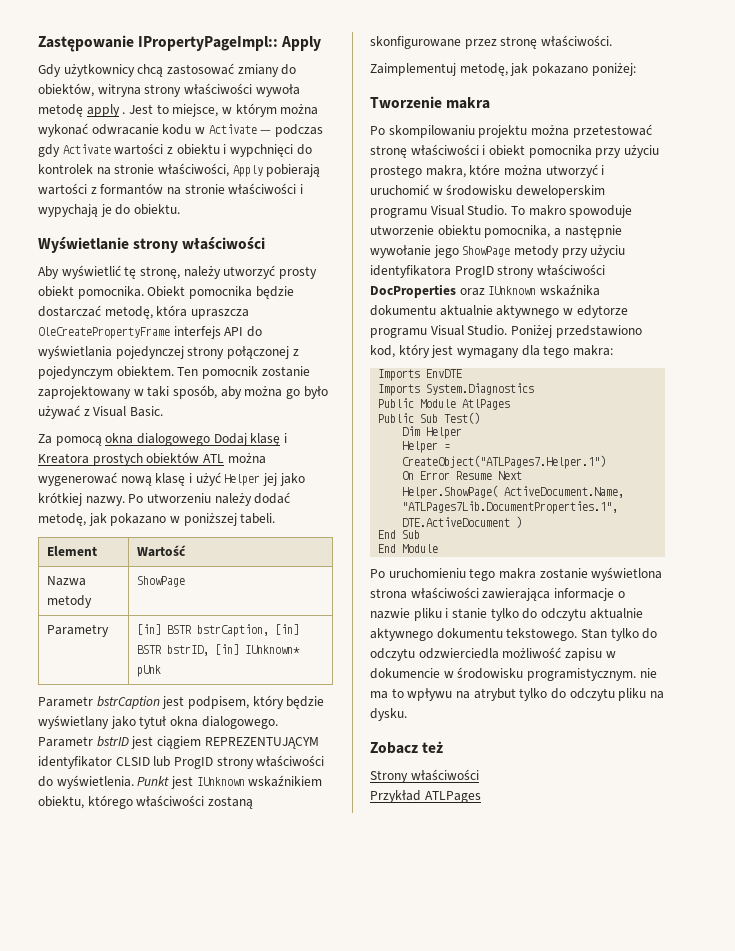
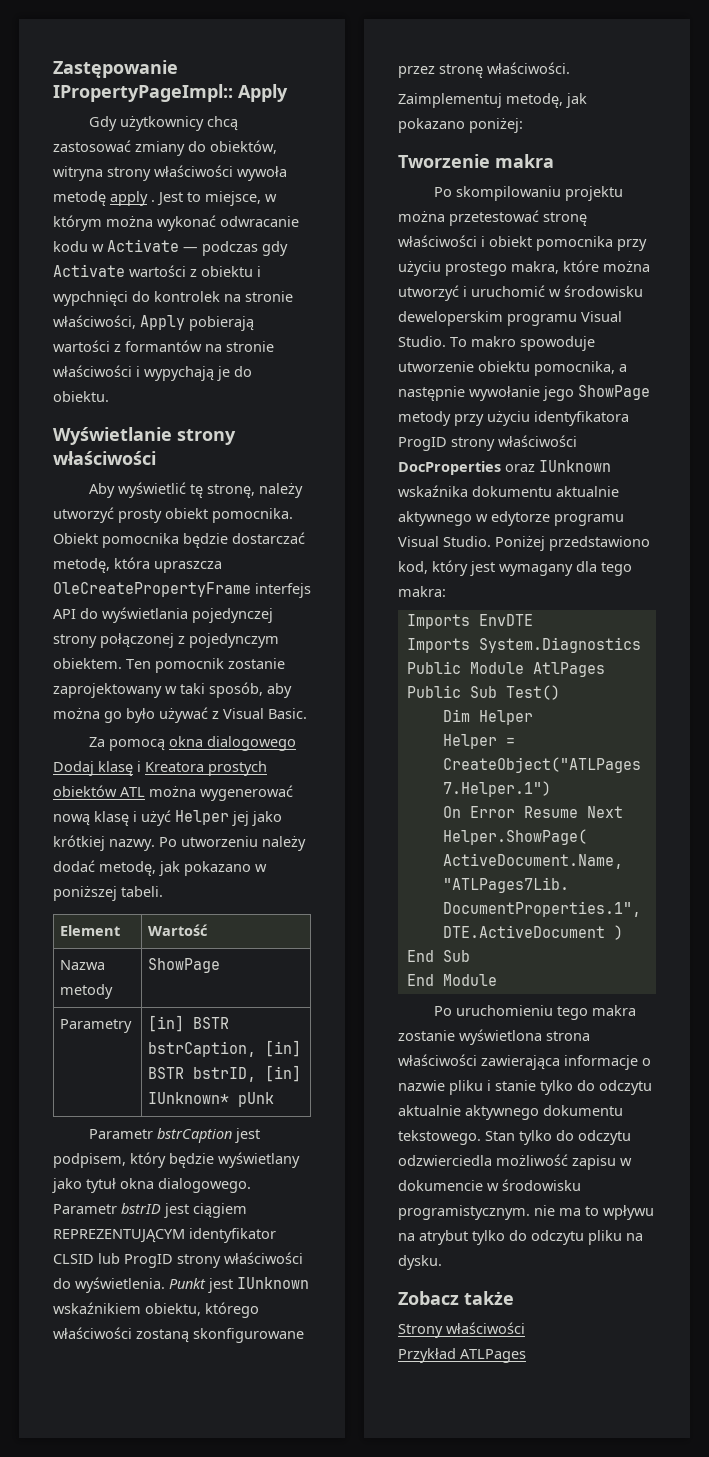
- Zobacz też
+ Zobacz także

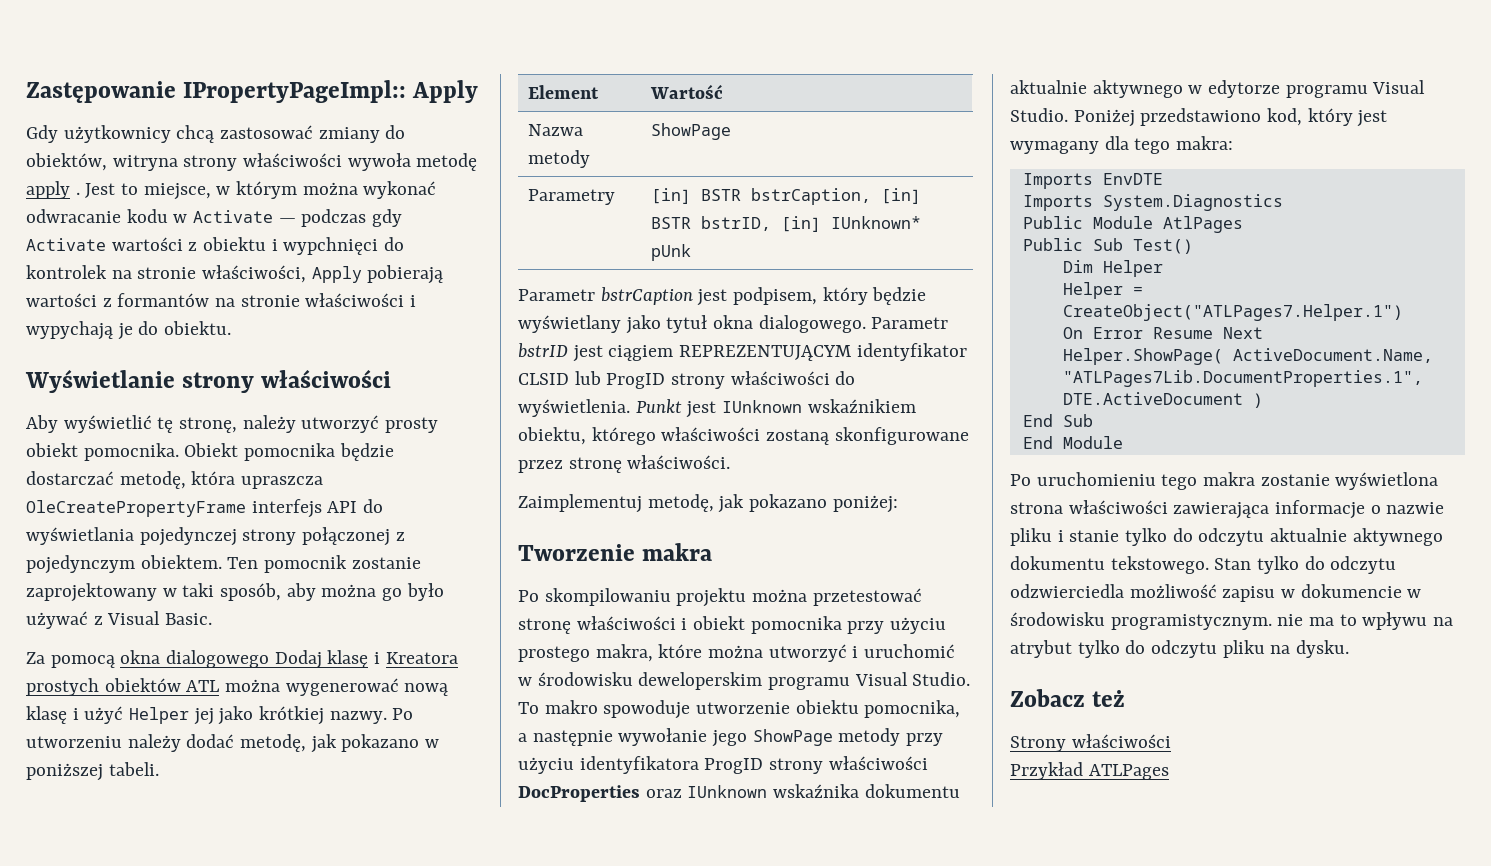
- Zobacz także
+ Zobacz też

